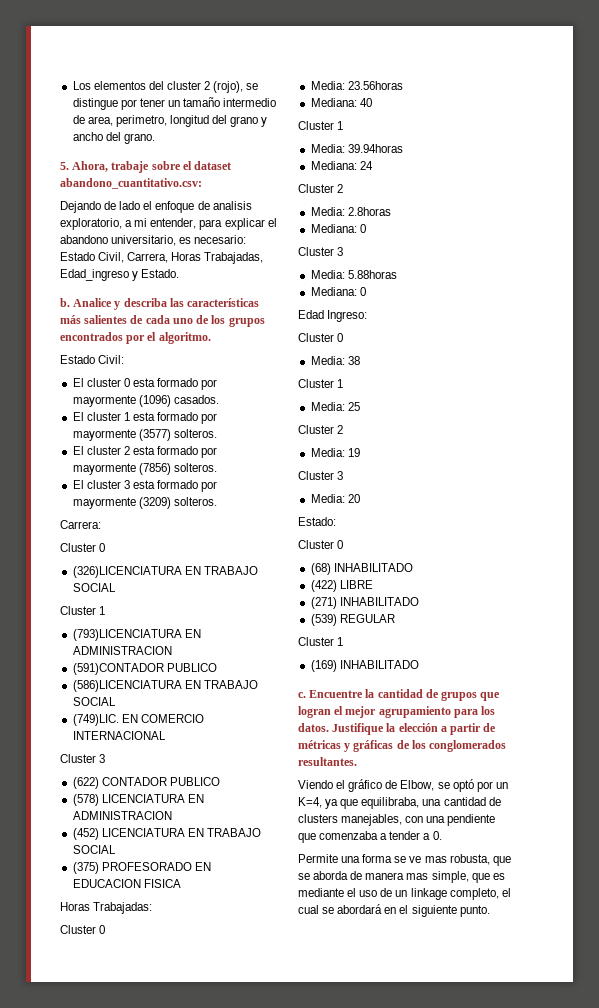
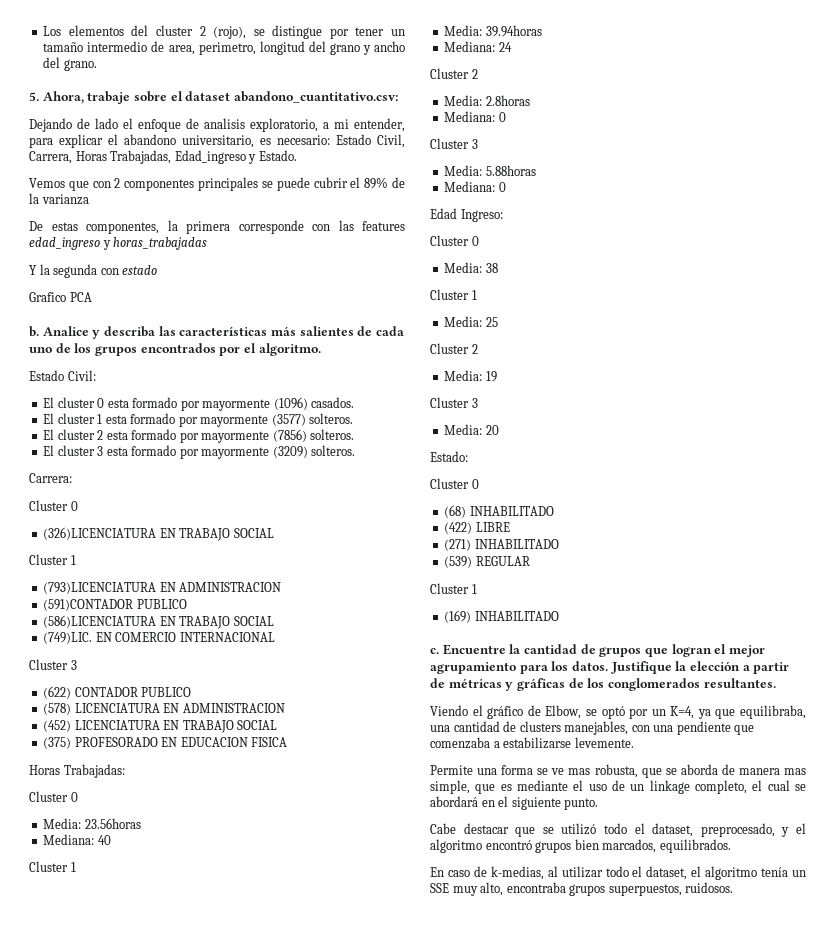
+ Vemos que con 2 componentes principales se puede cubrir el 89% de la varianza
+ De estas componentes, la primera corresponde con las features edad_ingreso y horas_trabajadas
+ Y la segunda con estado
+ Grafico PCA
- Viendo el gráfico de Elbow, se optó por un K=4, ya que equilibraba, una cantidad de clusters manejables, con una pendiente que comenzaba a tender a 0.
+ Viendo el gráfico de Elbow, se optó por un K=4, ya que equilibraba, una cantidad de clusters manejables, con una pendiente que comenzaba a estabilizarse levemente.
+ Cabe destacar que se utilizó todo el dataset, preprocesado, y el algoritmo encontró grupos bien marcados, equilibrados.
+ En caso de k-medias, al utilizar todo el dataset, el algoritmo tenía un SSE muy alto, encontraba grupos superpuestos, ruidosos.

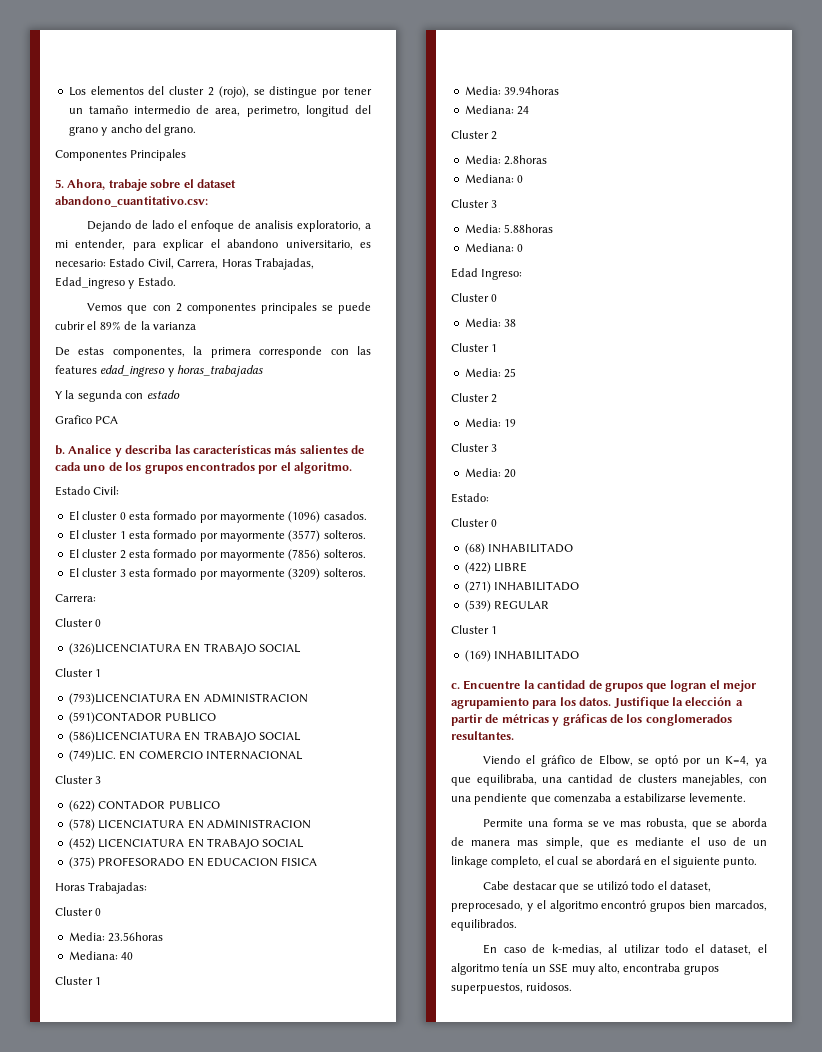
+ Componentes Principales

